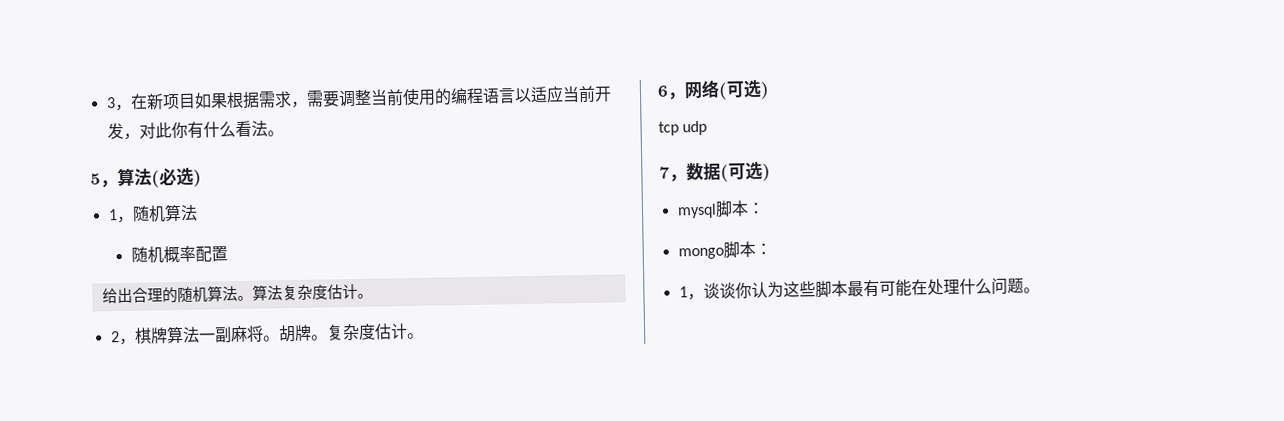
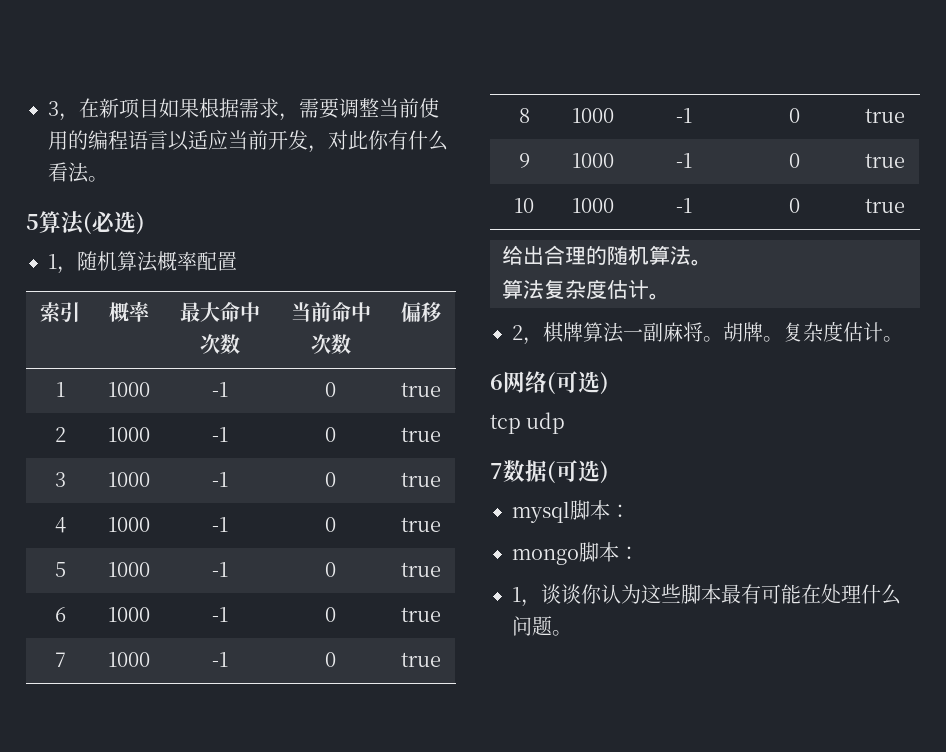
- 5，算法(必选)
+ 5算法(必选)
- 1，随机算法
- 随机概率配置
+ 1，随机算法概率配置
+ 索引 | 概率 | 最大命中次数 | 当前命中次数 | 偏移
+ 1 | 1000 | -1 | 0 | true
+ 2 | 1000 | -1 | 0 | true
+ 3 | 1000 | -1 | 0 | true
+ 4 | 1000 | -1 | 0 | true
+ 5 | 1000 | -1 | 0 | true
+ 6 | 1000 | -1 | 0 | true
+ 7 | 1000 | -1 | 0 | true
+ 8 | 1000 | -1 | 0 | true
+ 9 | 1000 | -1 | 0 | true
+ 10 | 1000 | -1 | 0 | true
- 给出合理的随机算法。算法复杂度估计。
+ 给出合理的随机算法。
+ 算法复杂度估计。
- 6，网络(可选)
+ 6网络(可选)
- 7，数据(可选)
+ 7数据(可选)

